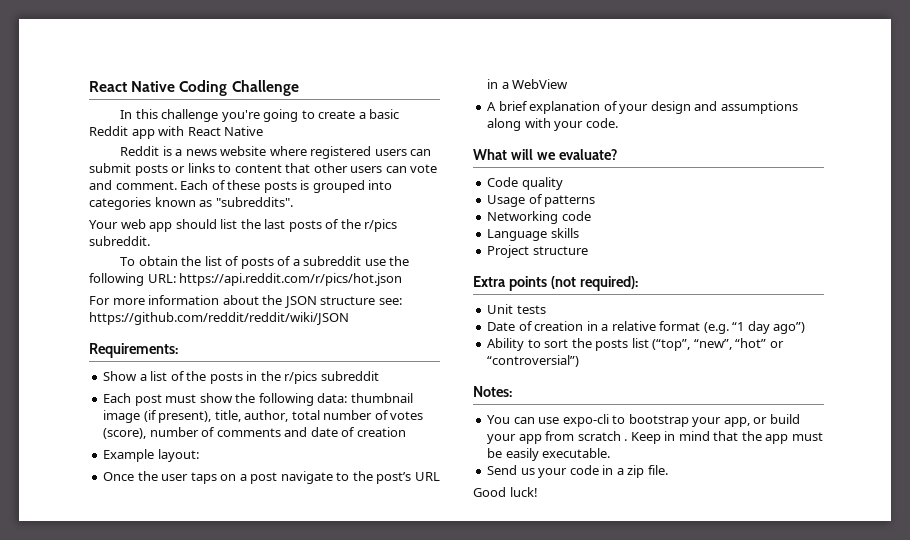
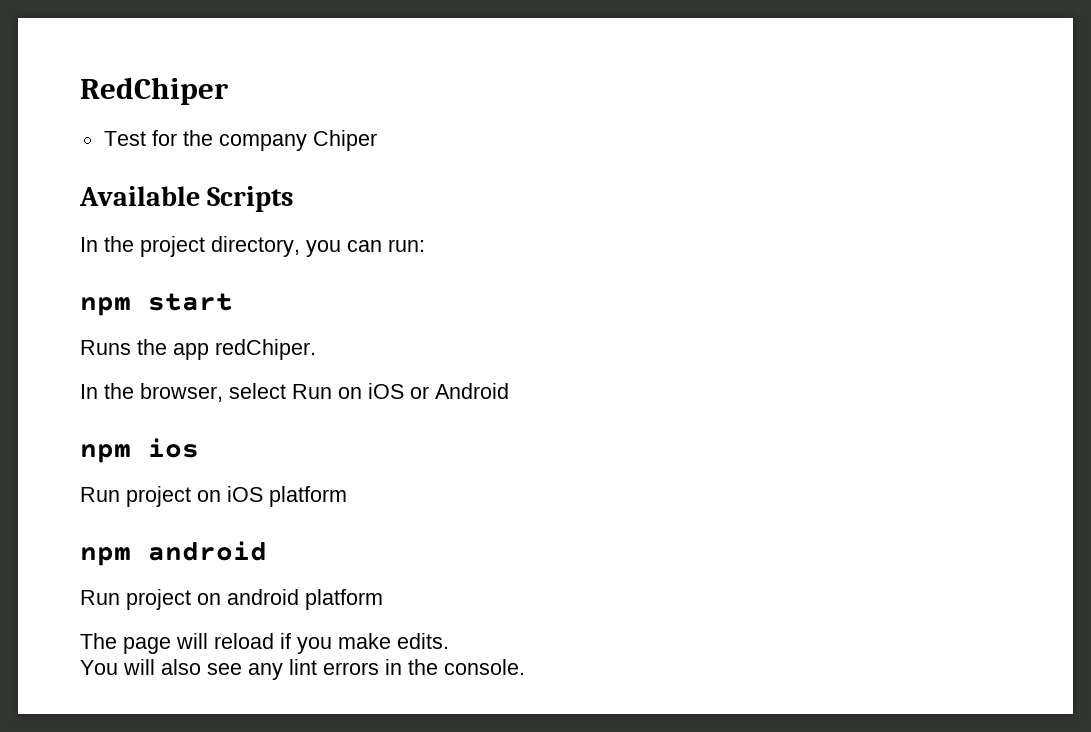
- React Native Coding Challenge
- In this challenge you're going to create a basic Reddit app with React Native
- Reddit is a news website where registered users can submit posts or links to content that other users can vote and comment. Each of these posts is grouped into categories known as "subreddits".
- Your web app should list the last posts of the r/pics subreddit.
- To obtain the list of posts of a subreddit use the following URL: https://api.reddit.com/r/pics/hot.json
- For more information about the JSON structure see: https://github.com/reddit/reddit/wiki/JSON
- Requirements:
- Show a list of the posts in the r/pics subreddit
- Each post must show the following data: thumbnail image (if present), title, author, total number of votes (score), number of comments and date of creation
- Example layout:
- Once the user taps on a post navigate to the post’s URL in a WebView
- A brief explanation of your design and assumptions along with your code.
- What will we evaluate?
- Code quality
- Usage of patterns
- Networking code
- Language skills
- Project structure
- Extra points (not required):
- Unit tests
- Date of creation in a relative format (e.g. “1 day ago”)
- Ability to sort the posts list (“top”, “new”, “hot” or “controversial”)
- Notes:
- You can use expo-cli to bootstrap your app, or build your app from scratch . Keep in mind that the app must be easily executable.
- Send us your code in a zip file.
- Good luck!
+ RedChiper
+ Test for the company Chiper
+ Available Scripts
+ In the project directory, you can run:
+ npm start
+ Runs the app redChiper.
+ In the browser, select Run on iOS or Android
+ npm ios
+ Run project on iOS platform
+ npm android
+ Run project on android platform
+ The page will reload if you make edits.
+ You will also see any lint errors in the console.

